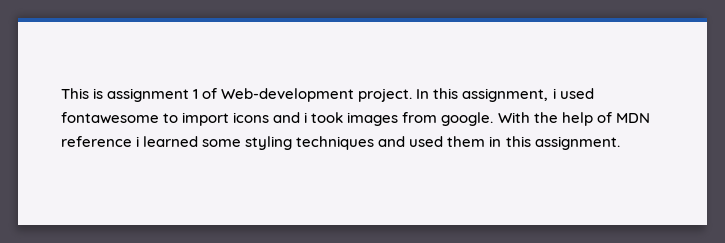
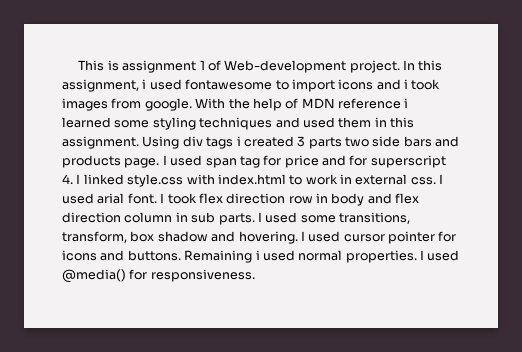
+ Using div tags i created 3 parts two side bars and products page. I used span tag for price and for superscript 4. I linked style.css with index.html to work in external css. I used arial font. I took flex direction row in body and flex direction column in sub parts. I used some transitions, transform, box shadow and hovering. I used cursor pointer for icons and buttons. Remaining i used normal properties. I used @media() for responsiveness.

